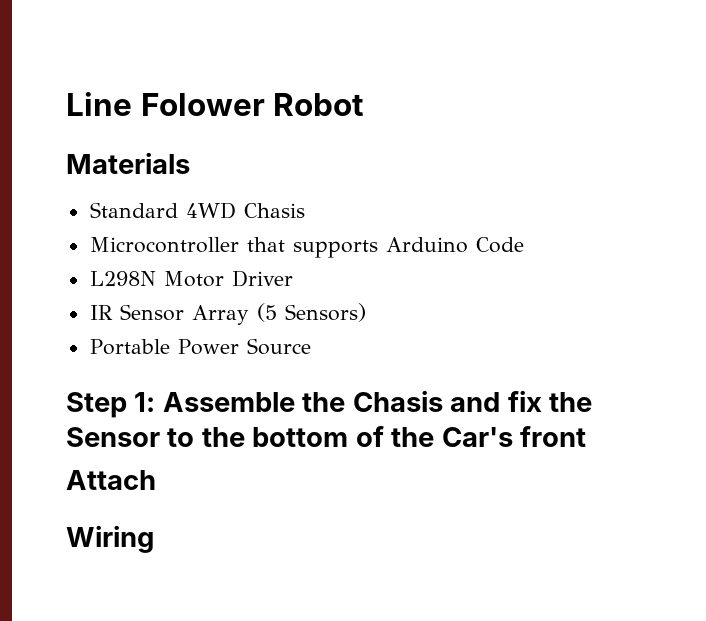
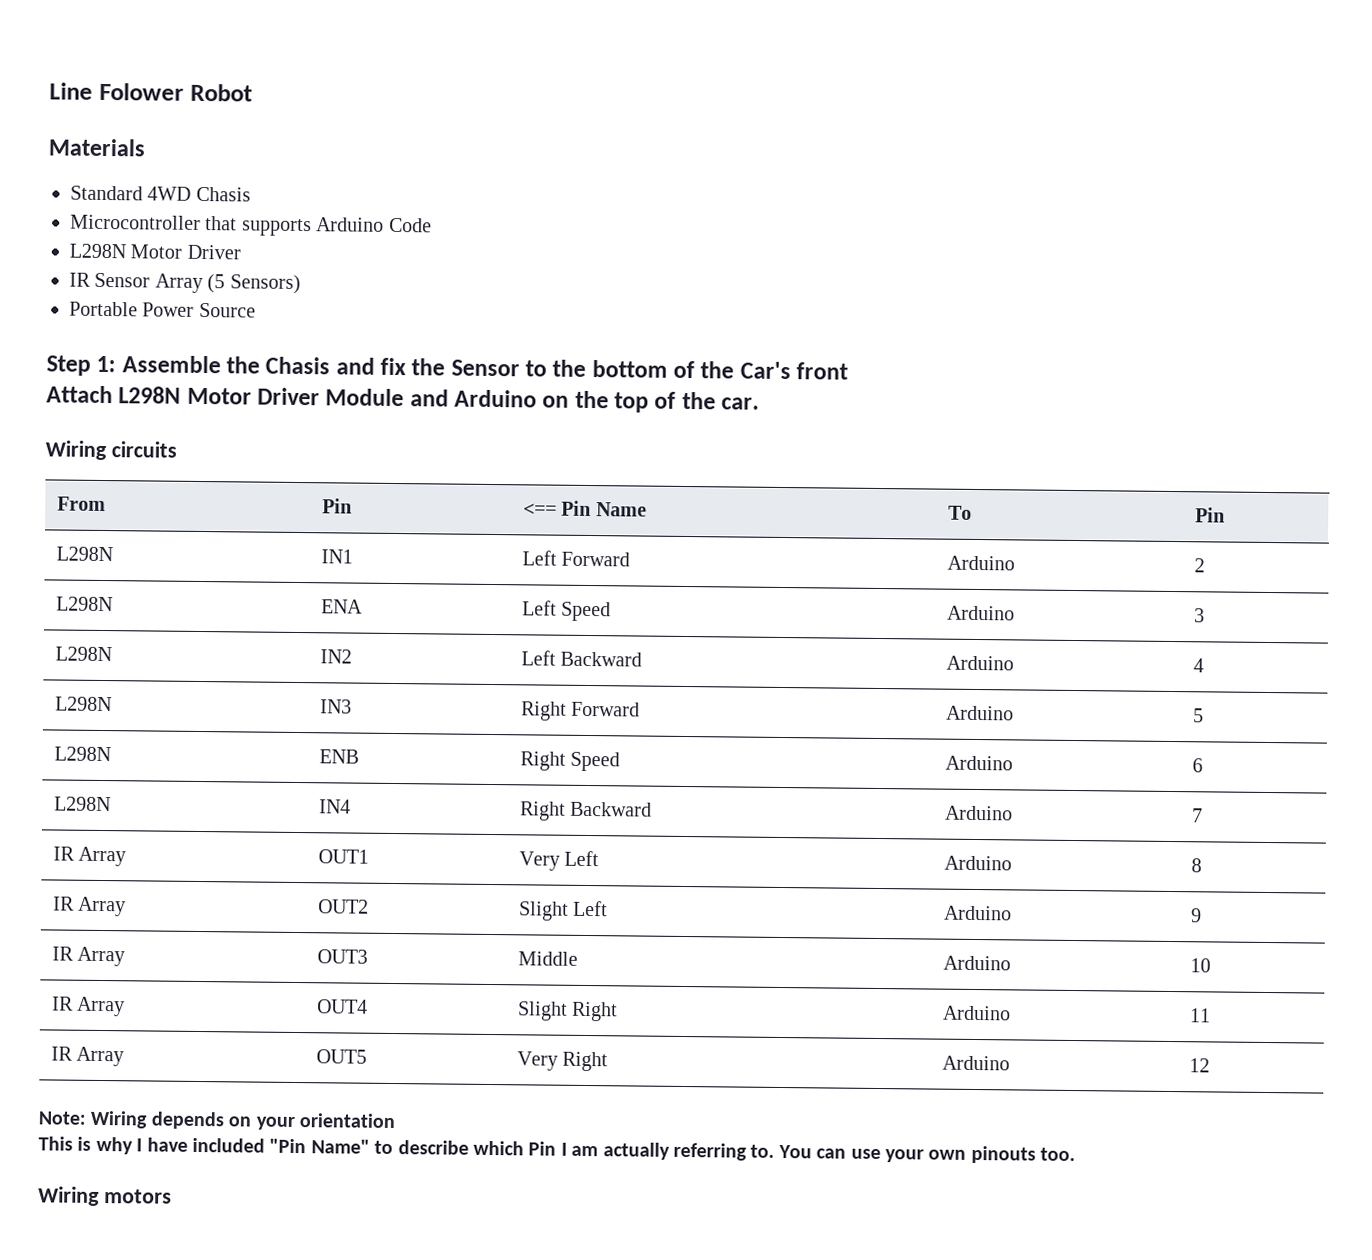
- Attach
- Wiring
+ Attach L298N Motor Driver Module and Arduino on the top of the car.
+ Wiring circuits
+ From | Pin | <== Pin Name | To | Pin
+ L298N | IN1 | Left Forward | Arduino | 2
+ L298N | ENA | Left Speed | Arduino | 3
+ L298N | IN2 | Left Backward | Arduino | 4
+ L298N | IN3 | Right Forward | Arduino | 5
+ L298N | ENB | Right Speed | Arduino | 6
+ L298N | IN4 | Right Backward | Arduino | 7
+ IR Array | OUT1 | Very Left | Arduino | 8
+ IR Array | OUT2 | Slight Left | Arduino | 9
+ IR Array | OUT3 | Middle | Arduino | 10
+ IR Array | OUT4 | Slight Right | Arduino | 11
+ IR Array | OUT5 | Very Right | Arduino | 12
+ Note: Wiring depends on your orientation
+ This is why I have included "Pin Name" to describe which Pin I am actually referring to. You can use your own pinouts too.
+ Wiring motors

